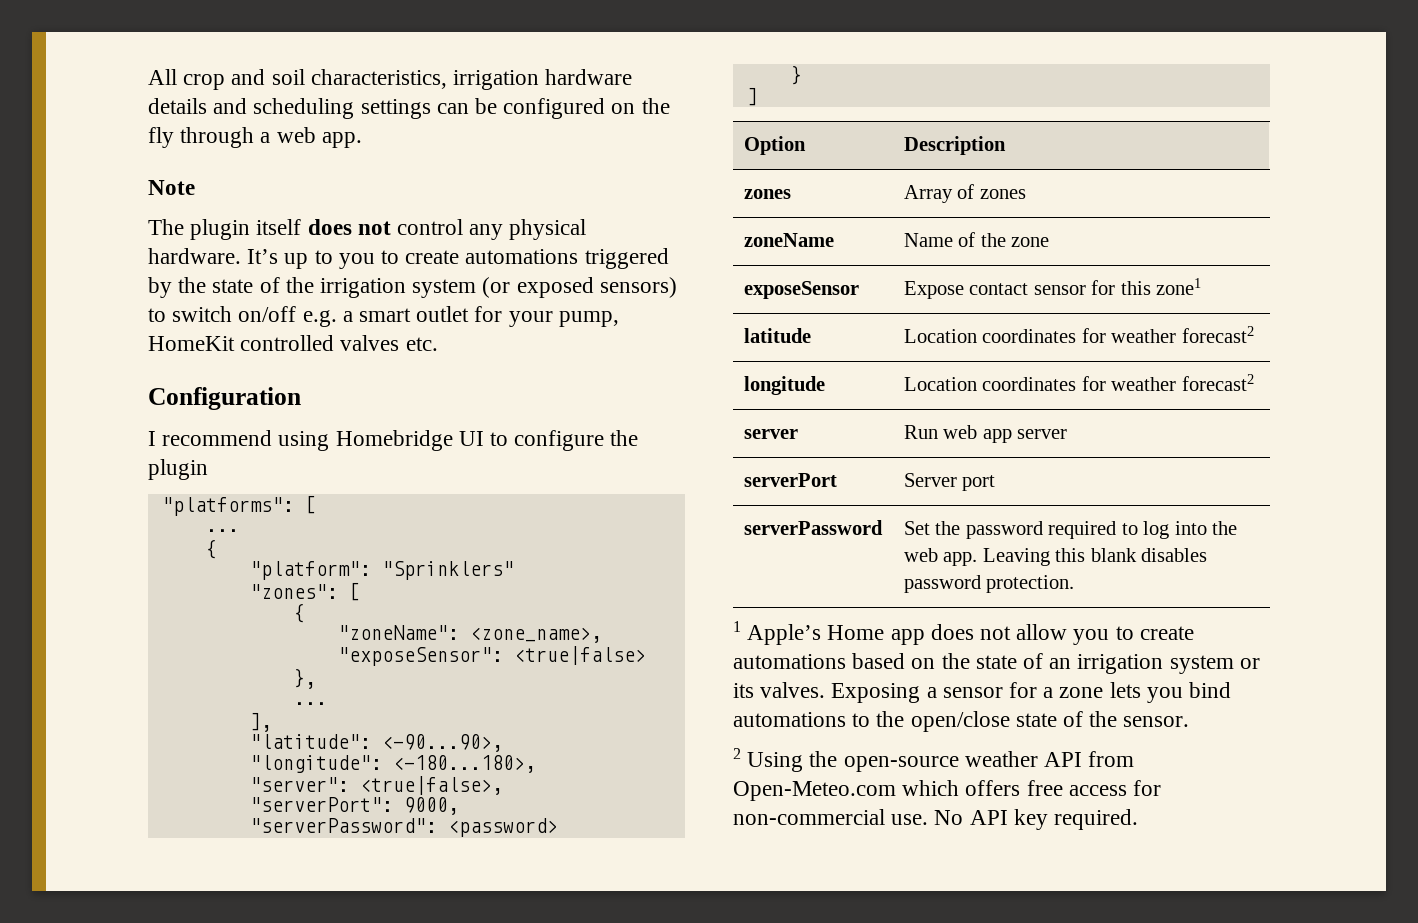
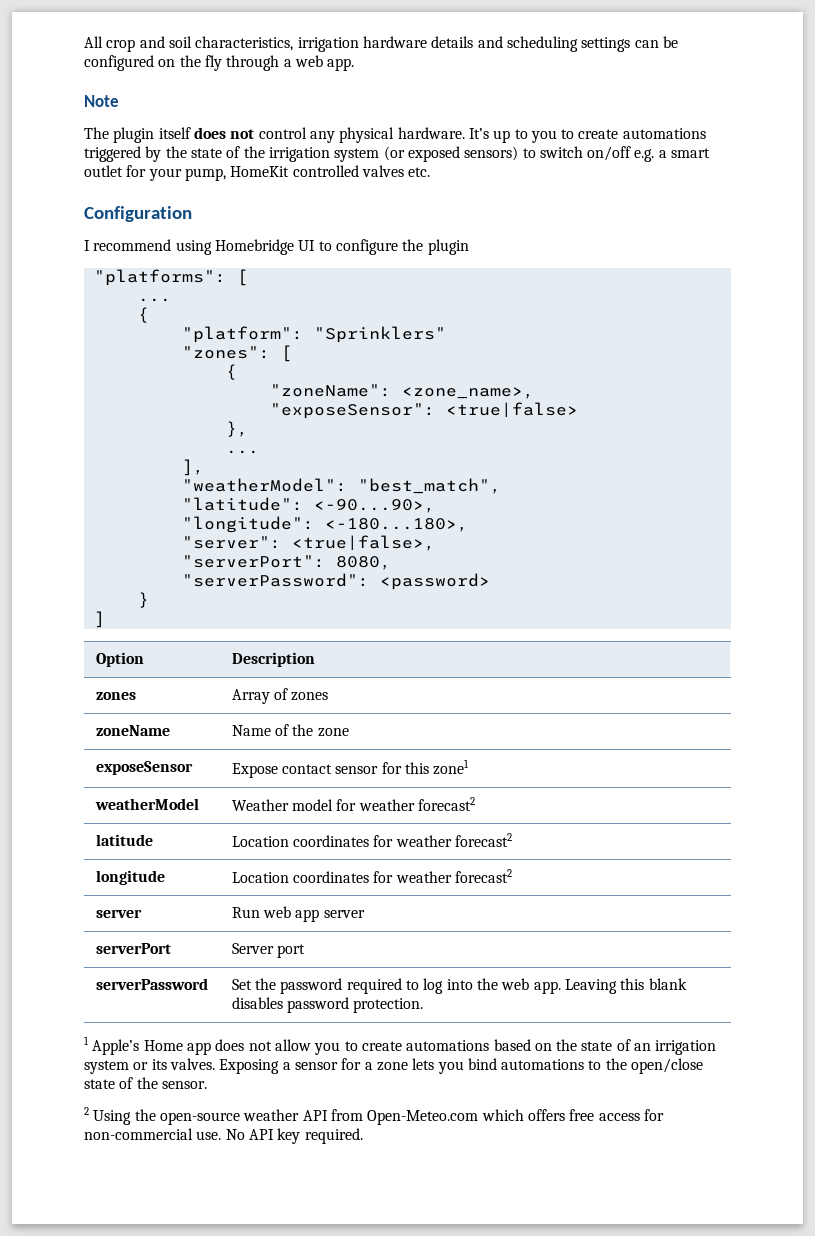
+ "weatherModel": "best_match",
- "serverPort": 9000,
+ "serverPort": 8080,
+ weatherModel | Weather model for weather forecast2

